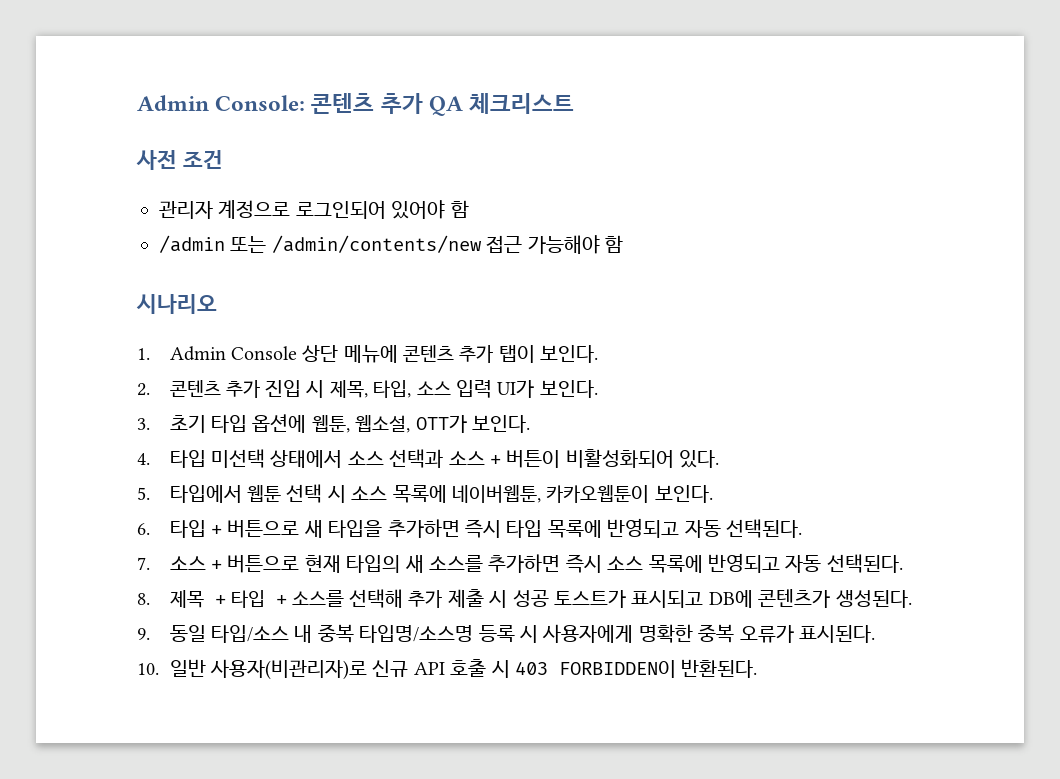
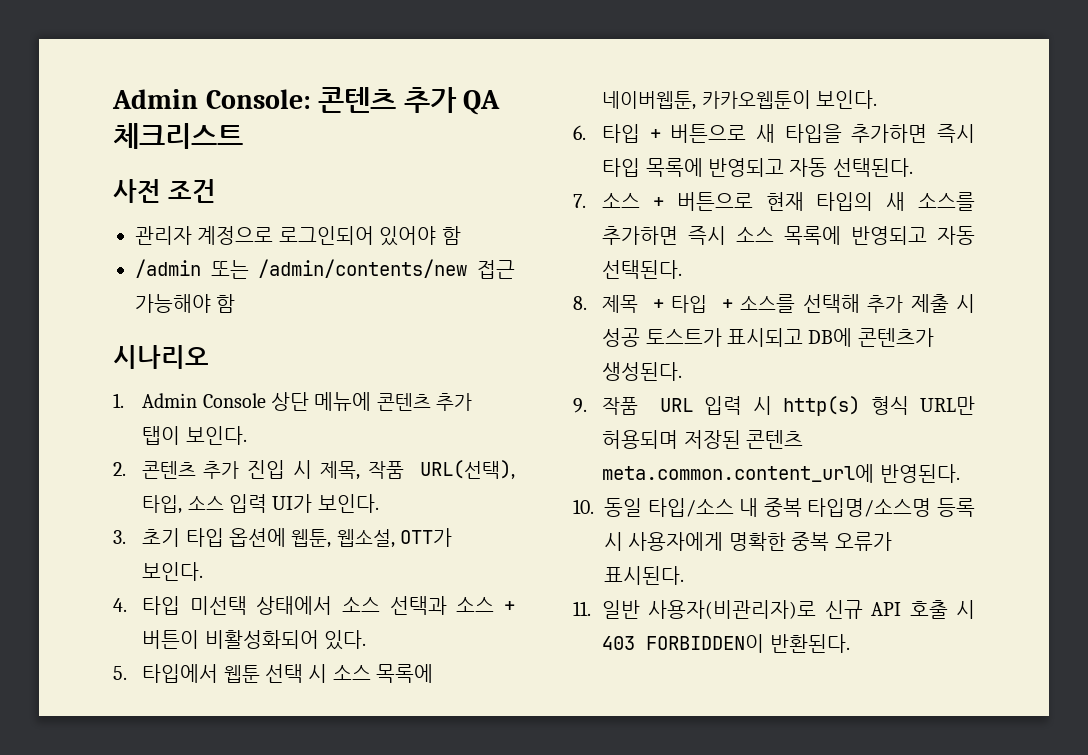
- 2. 콘텐츠 추가 진입 시 제목, 타입, 소스 입력 UI가 보인다.
+ 2. 콘텐츠 추가 진입 시 제목, 작품 URL(선택), 타입, 소스 입력 UI가 보인다.
- 9. 동일 타입/소스 내 중복 타입명/소스명 등록 시 사용자에게 명확한 중복 오류가 표시된다.
+ 9. 작품 URL 입력 시 http(s) 형식 URL만 허용되며 저장된 콘텐츠 meta.common.content_url에 반영된다.
+ 10. 동일 타입/소스 내 중복 타입명/소스명 등록 시 사용자에게 명확한 중복 오류가 표시된다.
- 10. 일반 사용자(비관리자)로 신규 API 호출 시 403 FORBIDDEN이 반환된다.
+ 11. 일반 사용자(비관리자)로 신규 API 호출 시 403 FORBIDDEN이 반환된다.

